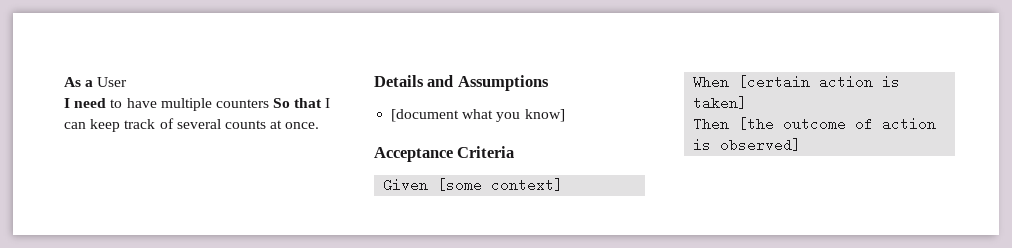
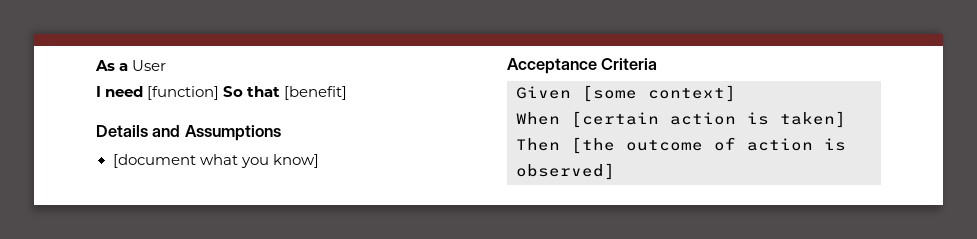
- I need to have multiple counters So that I can keep track of several counts at once.
+ I need [function] So that [benefit]

